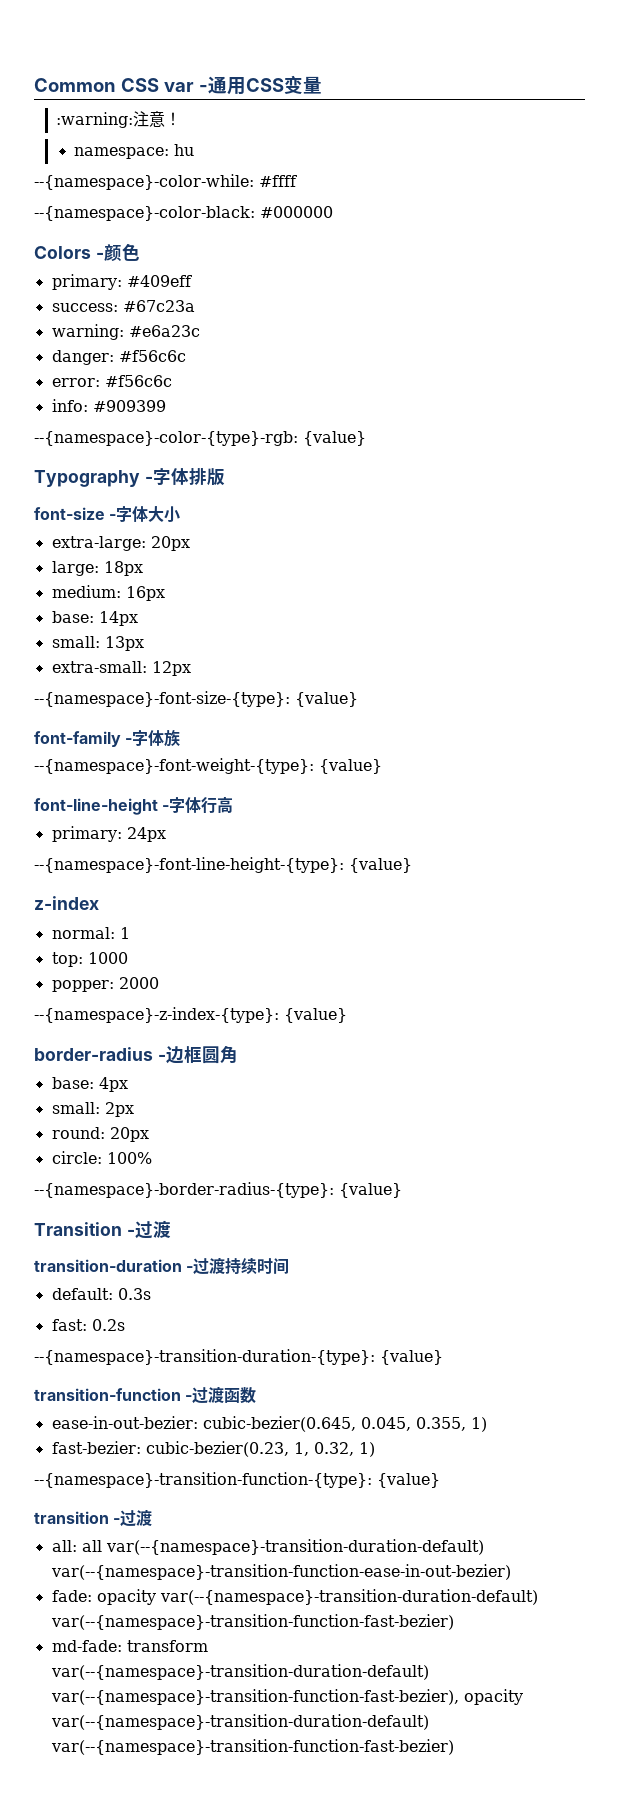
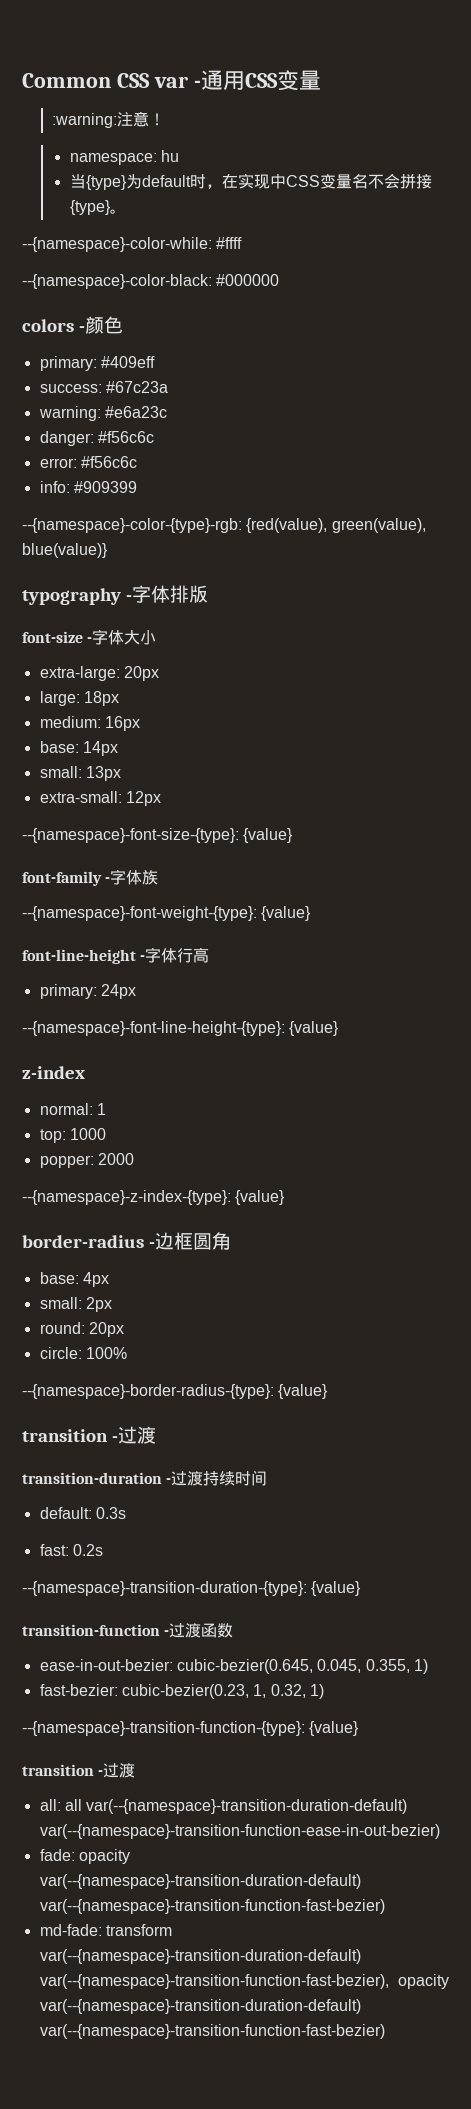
+ 当{type}为default时，在实现中CSS变量名不会拼接{type}。
- Colors -颜色
+ colors -颜色
- --{namespace}-color-{type}-rgb: {value}
- Typography -字体排版
+ --{namespace}-color-{type}-rgb: {red(value), green(value), blue(value)}
+ typography -字体排版
  --{namespace}-border-radius-{type}: {value}
- Transition -过渡
+ transition -过渡

